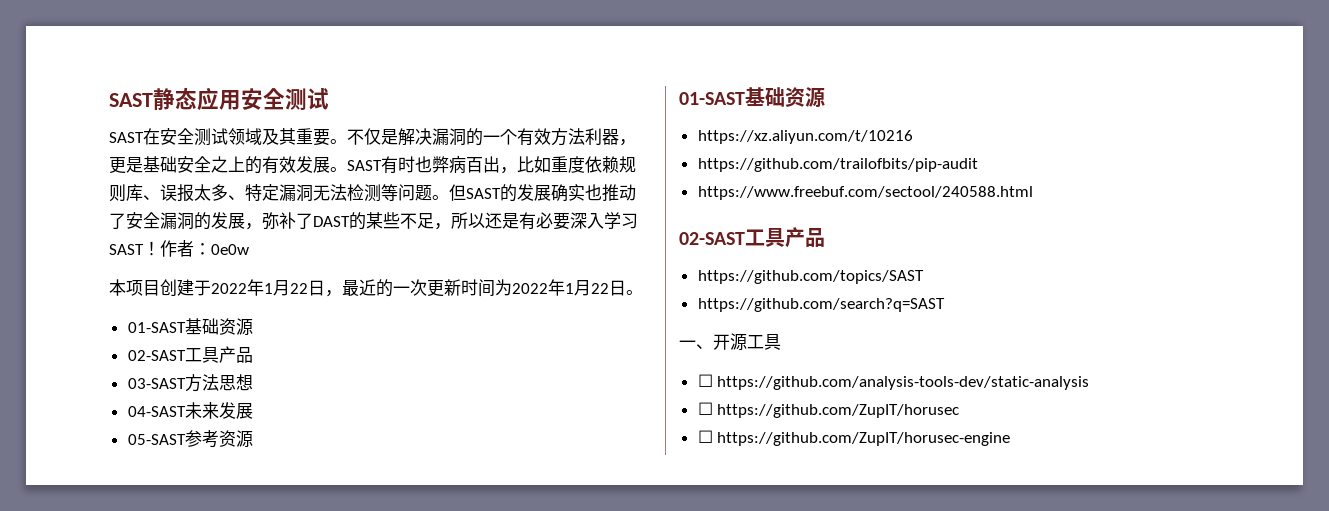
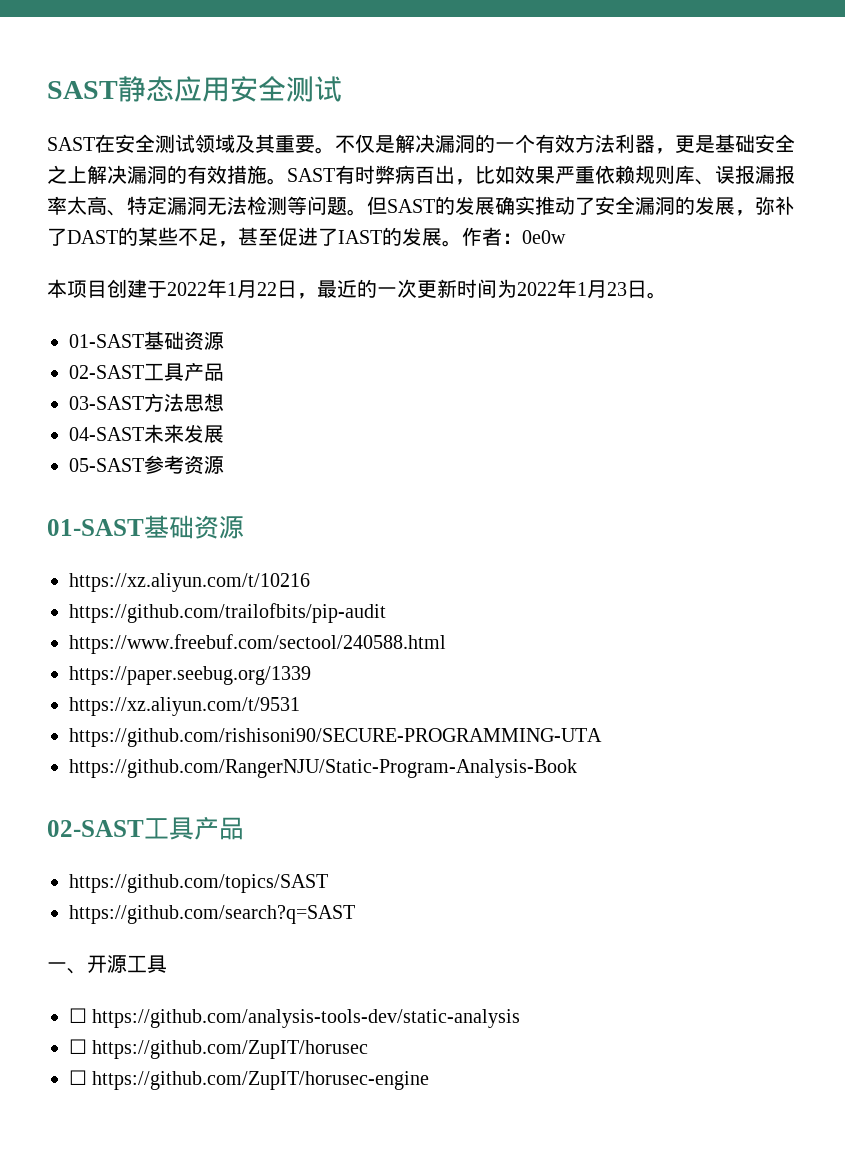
- 不仅是解决漏洞的一个有效方法利器，更是基础安全之上的有效发展。
+ 不仅是解决漏洞的一个有效方法利器，更是基础安全之上解决漏洞的有效措施。
- SAST有时也弊病百出，比如重度依赖规则库、误报太多、特定漏洞无法检测等问题。
+ SAST有时弊病百出，比如效果严重依赖规则库、误报漏报率太高、特定漏洞无法检测等问题。
- 但SAST的发展确实也推动了安全漏洞的发展，弥补了DAST的某些不足，所以还是有必要深入学习SAST！
+ 但SAST的发展确实推动了安全漏洞的发展，弥补了DAST的某些不足，甚至促进了IAST的发展。
- 本项目创建于2022年1月22日，最近的一次更新时间为2022年1月22日。
+ 本项目创建于2022年1月22日，最近的一次更新时间为2022年1月23日。
+ https://paper.seebug.org/1339
+ https://xz.aliyun.com/t/9531
+ https://github.com/rishisoni90/SECURE-PROGRAMMING-UTA
+ https://github.com/RangerNJU/Static-Program-Analysis-Book

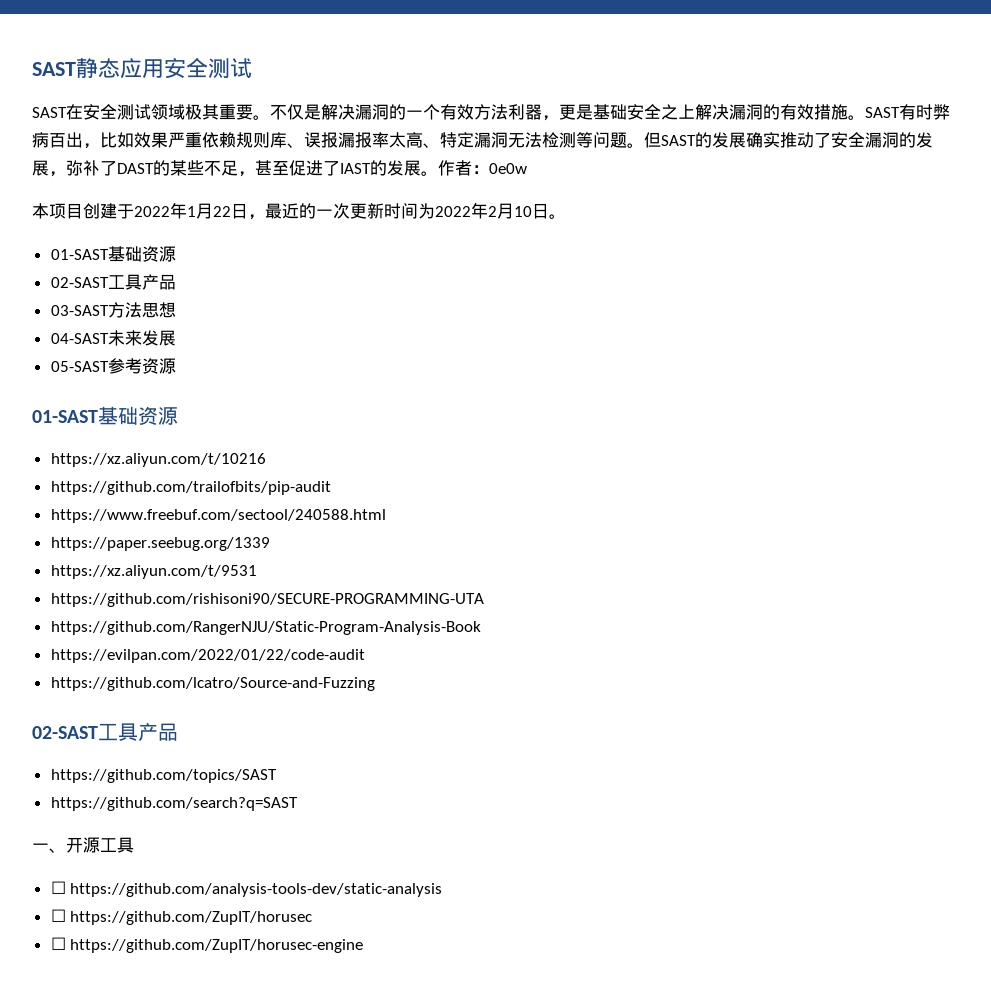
- SAST在安全测试领域及其重要。
+ SAST在安全测试领域极其重要。
- 本项目创建于2022年1月22日，最近的一次更新时间为2022年1月23日。
+ 本项目创建于2022年1月22日，最近的一次更新时间为2022年2月10日。
+ https://evilpan.com/2022/01/22/code-audit
+ https://github.com/lcatro/Source-and-Fuzzing

